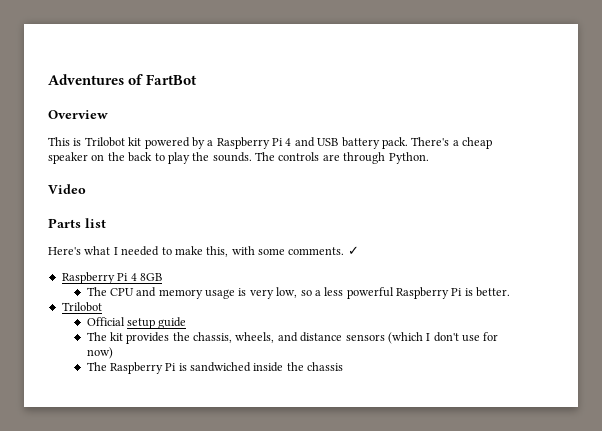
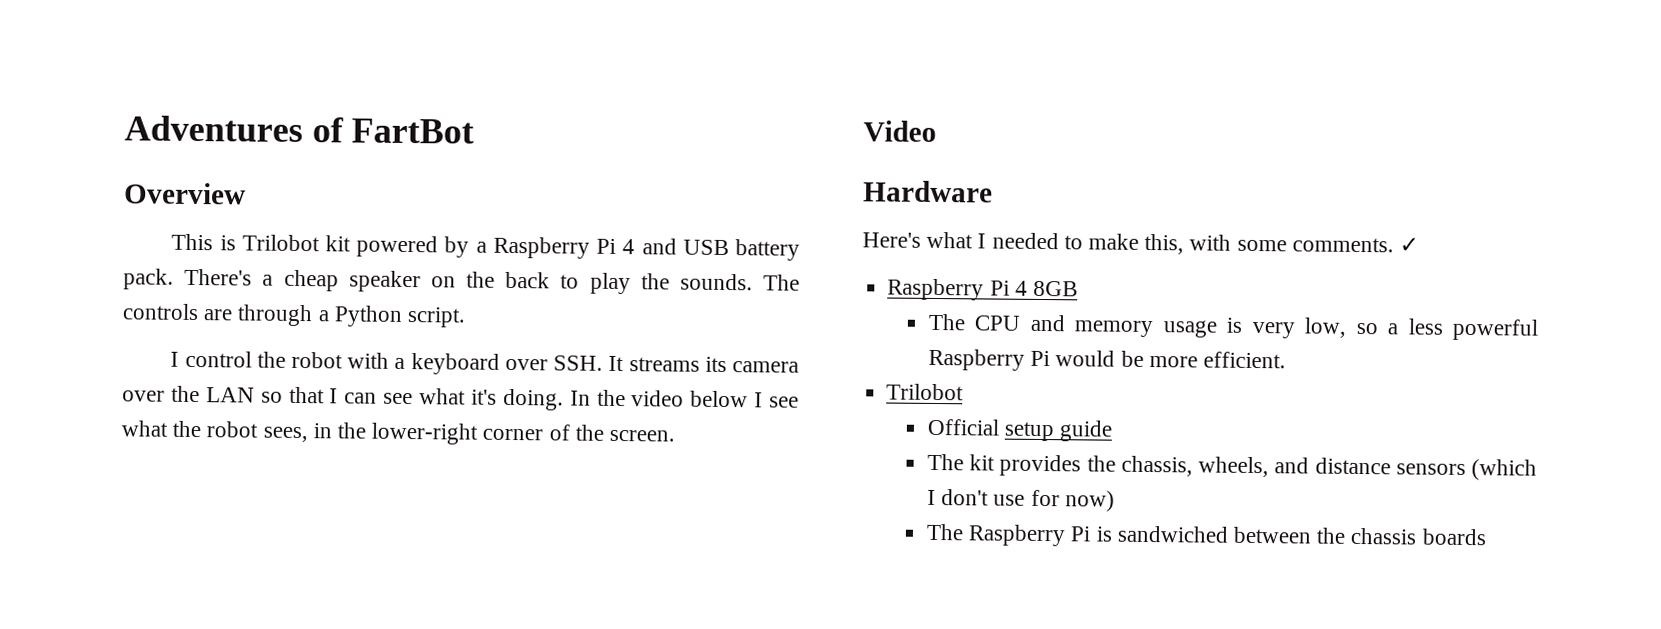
- The controls are through Python.
+ The controls are through a Python script.
+ I control the robot with a keyboard over SSH. It streams its camera over the LAN so that I can see what it's doing. In the video below I see what the robot sees, in the lower-right corner of the screen.
- Parts list
+ Hardware
- The CPU and memory usage is very low, so a less powerful Raspberry Pi is better.
+ The CPU and memory usage is very low, so a less powerful Raspberry Pi would be more efficient.
- The Raspberry Pi is sandwiched inside the chassis
+ The Raspberry Pi is sandwiched between the chassis boards

